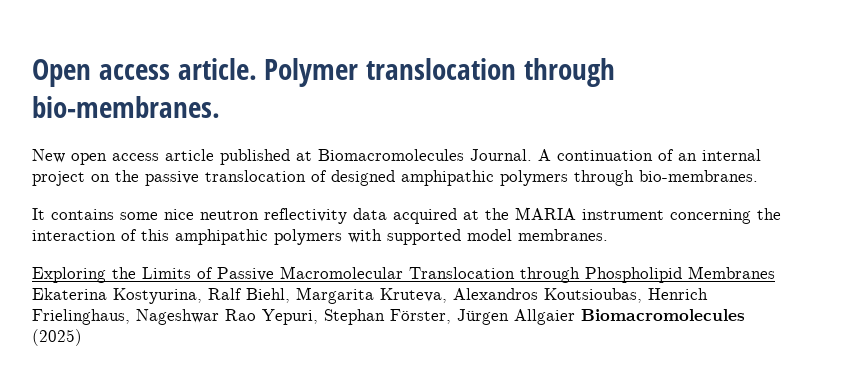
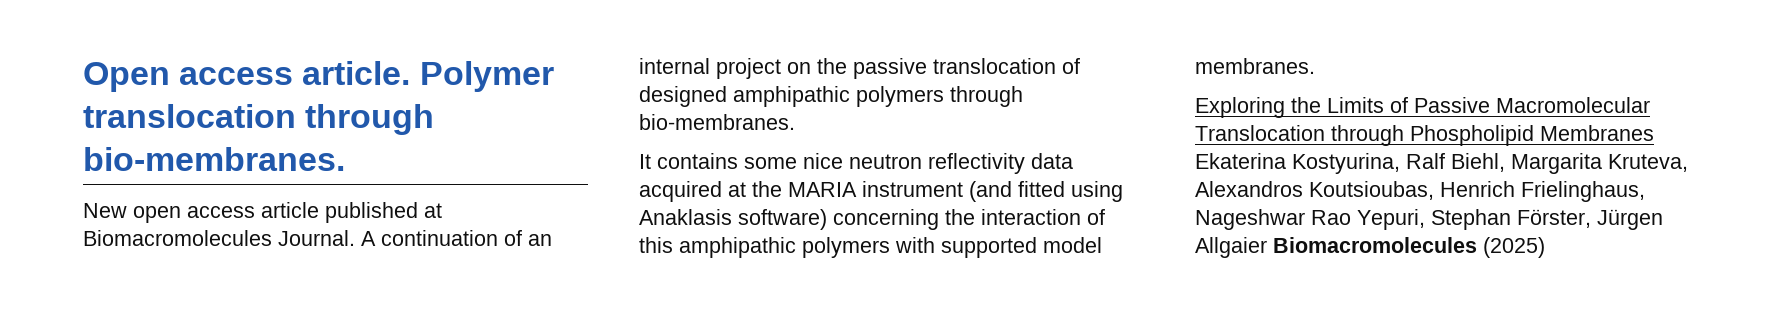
- It contains some nice neutron reflectivity data acquired at the MARIA instrument concerning the interaction of this amphipathic polymers with supported model membranes.
+ It contains some nice neutron reflectivity data acquired at the MARIA instrument (and fitted using Anaklasis software) concerning the interaction of this amphipathic polymers with supported model membranes.

